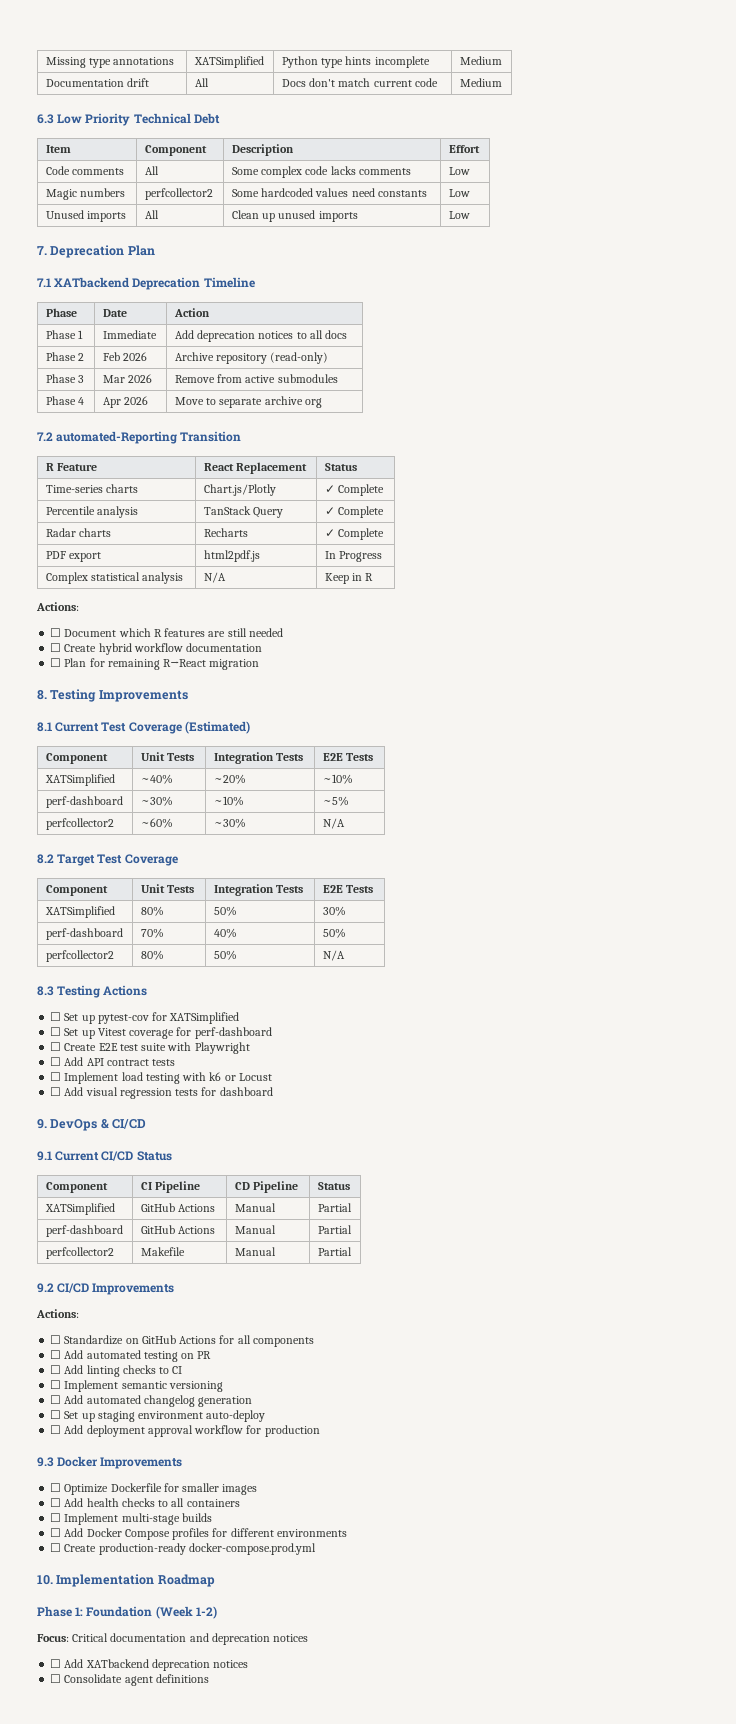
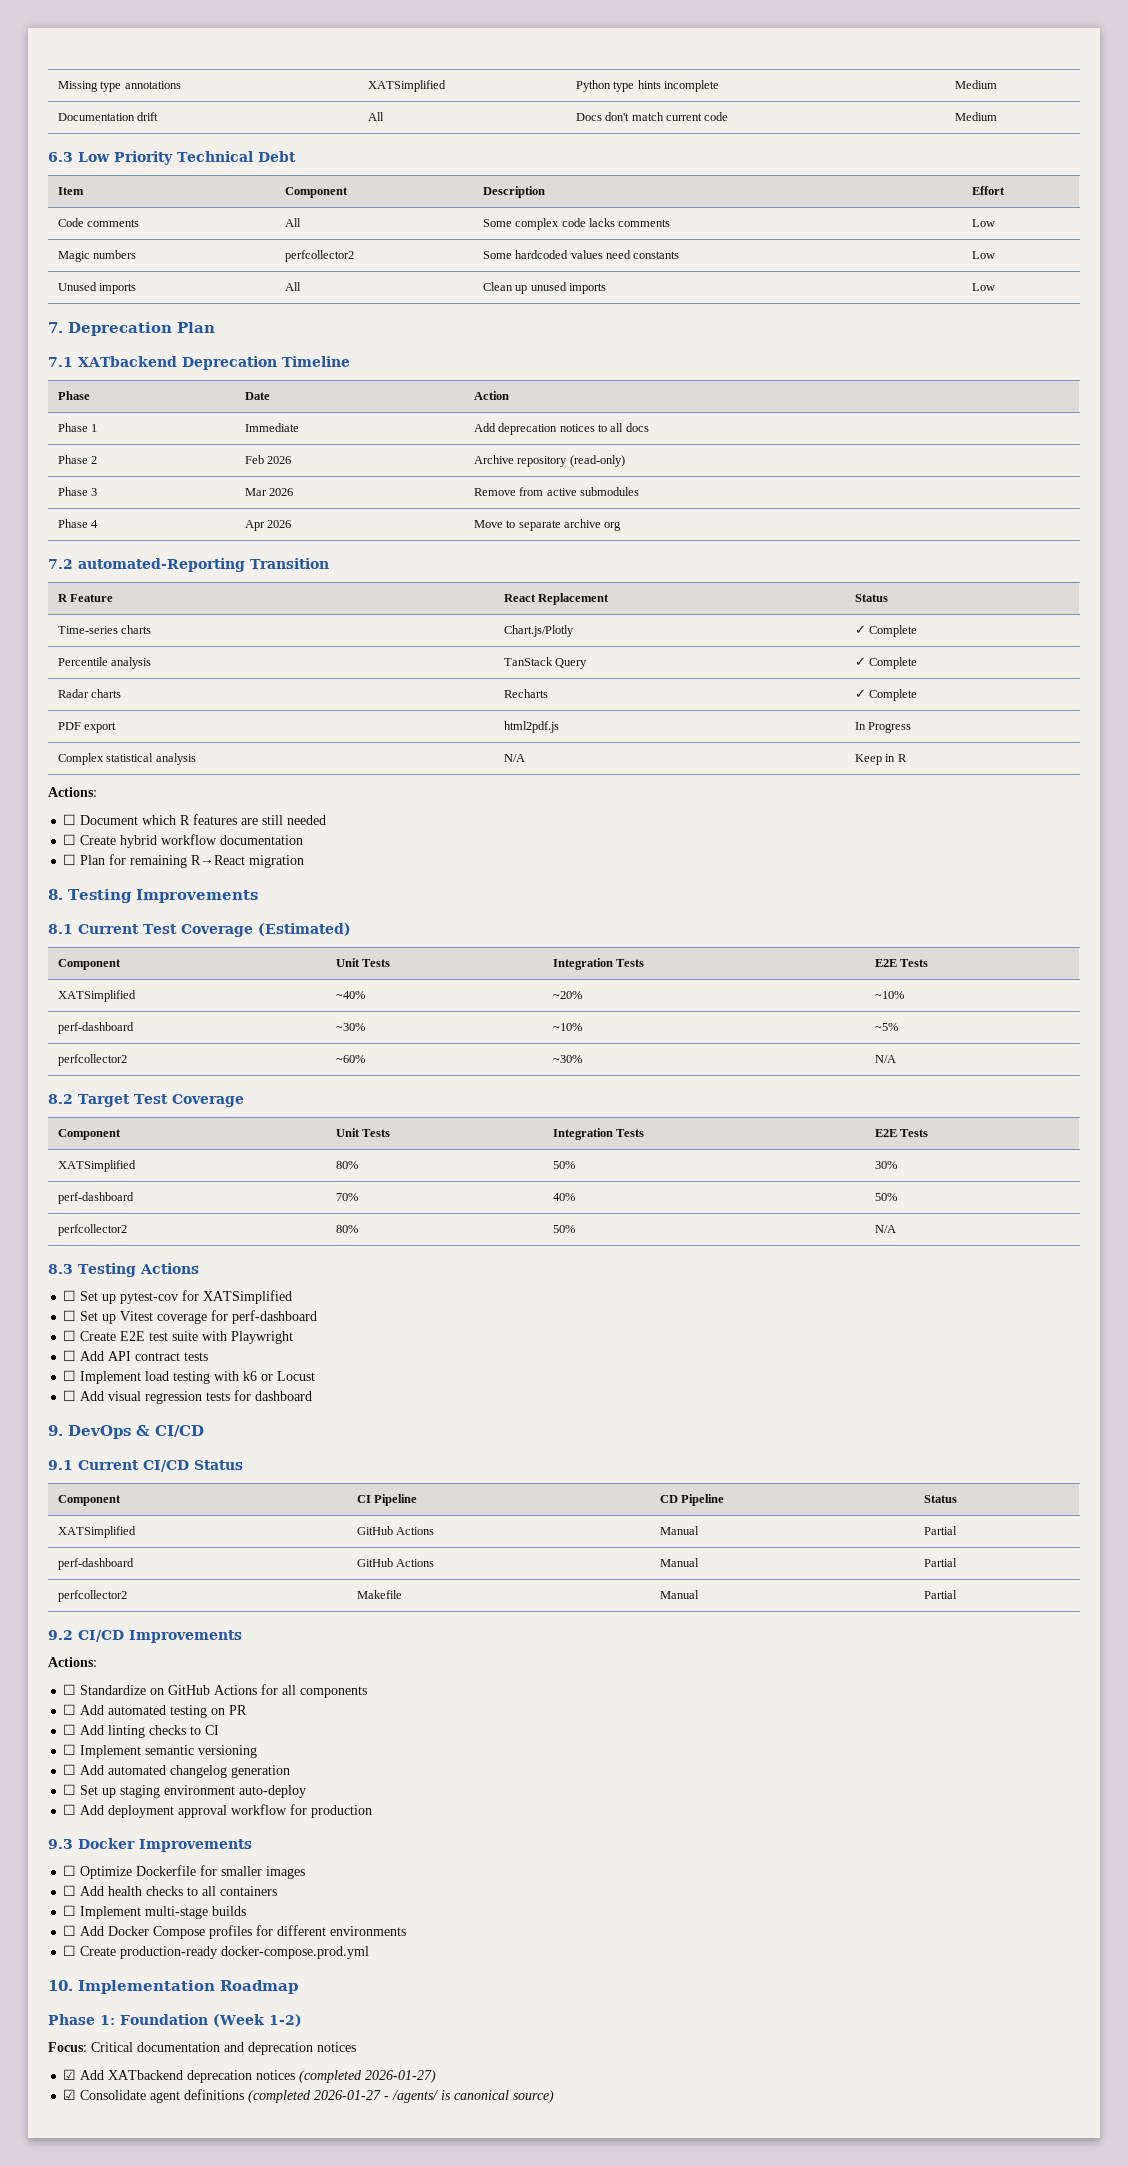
- ☐ Add XATbackend deprecation notices
- ☐ Consolidate agent definitions
+ ☑ Add XATbackend deprecation notices (completed 2026-01-27)
+ ☑ Consolidate agent definitions (completed 2026-01-27 - /agents/ is canonical source)

